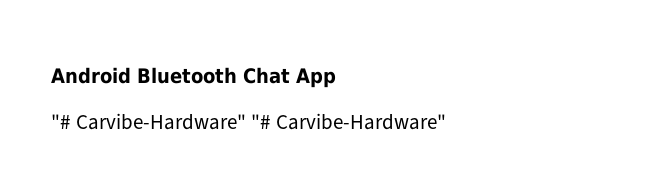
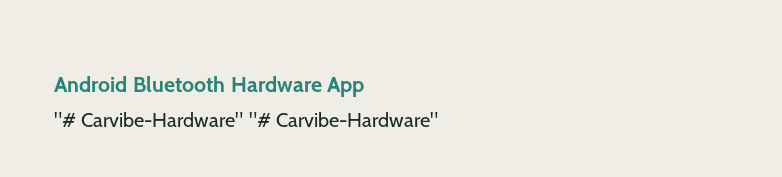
- Android Bluetooth Chat App
+ Android Bluetooth Hardware App

